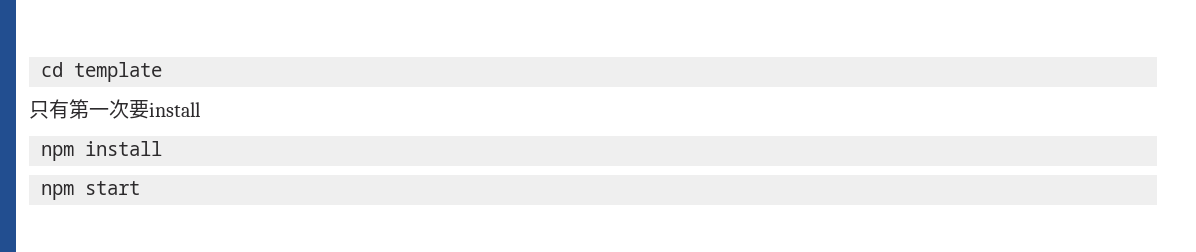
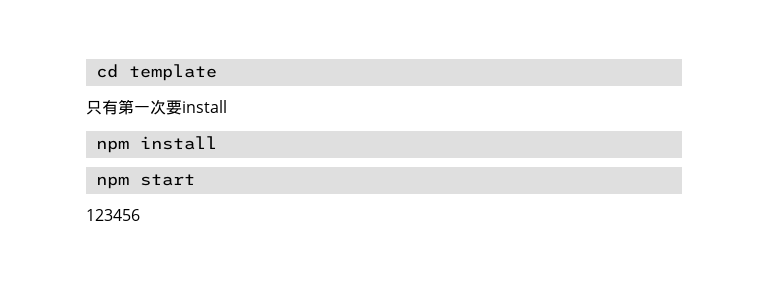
+ 123456

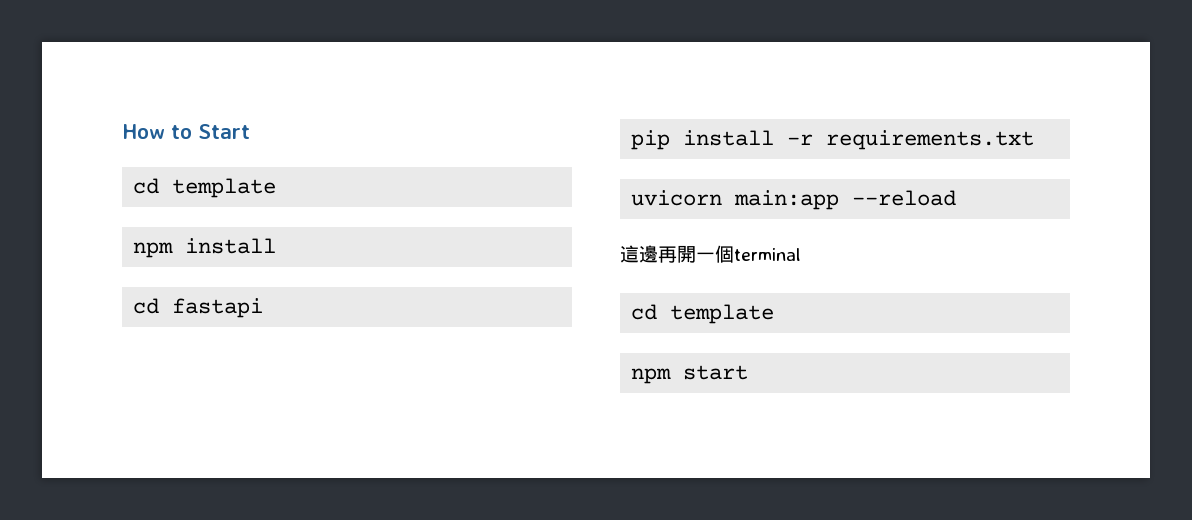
+ How to Start
  cd template
- 只有第一次要install
  npm install
+ cd fastapi
+ pip install -r requirements.txt
+ uvicorn main:app --reload
+ 這邊再開一個terminal
+ cd template
- 123456

